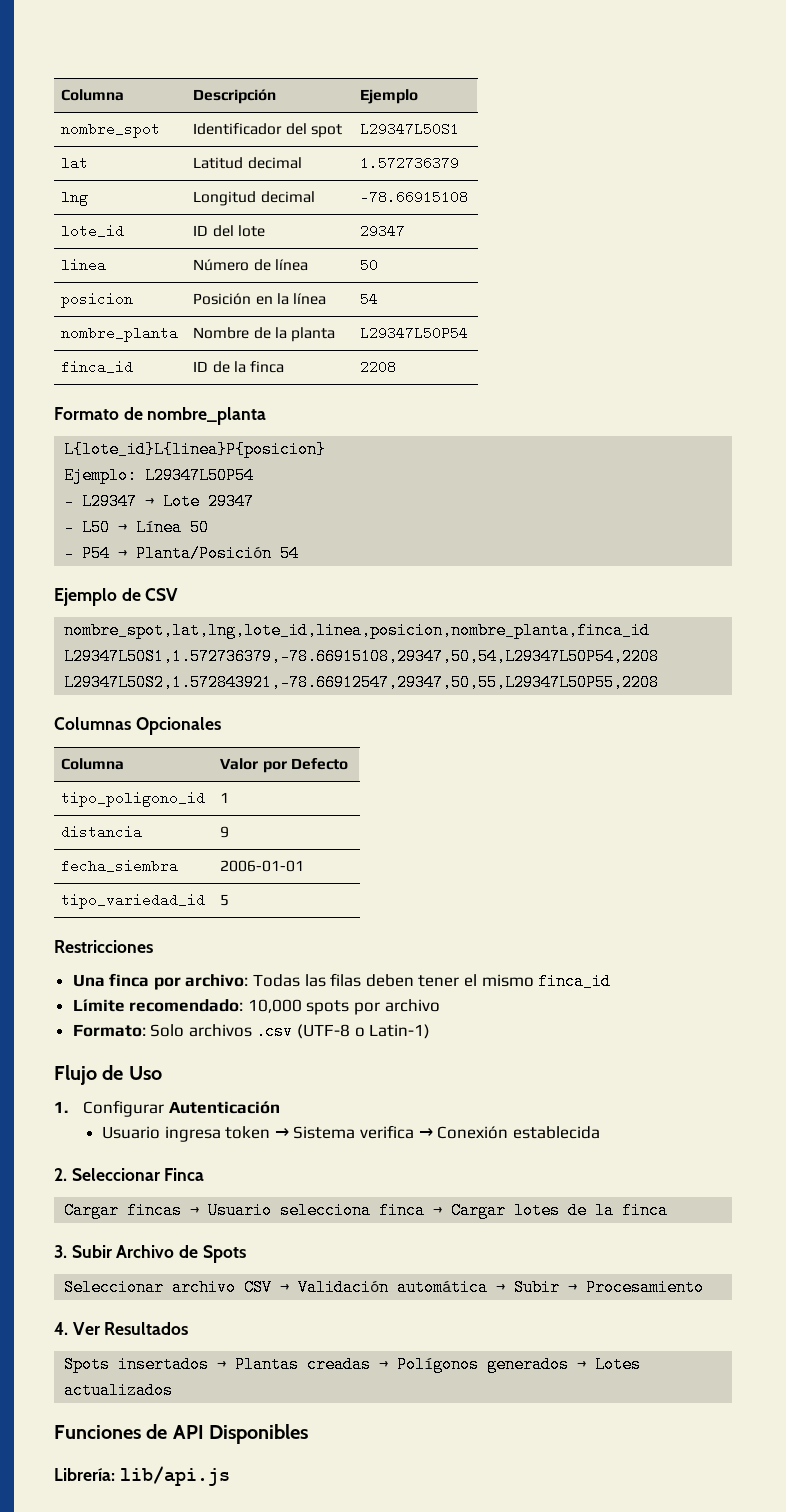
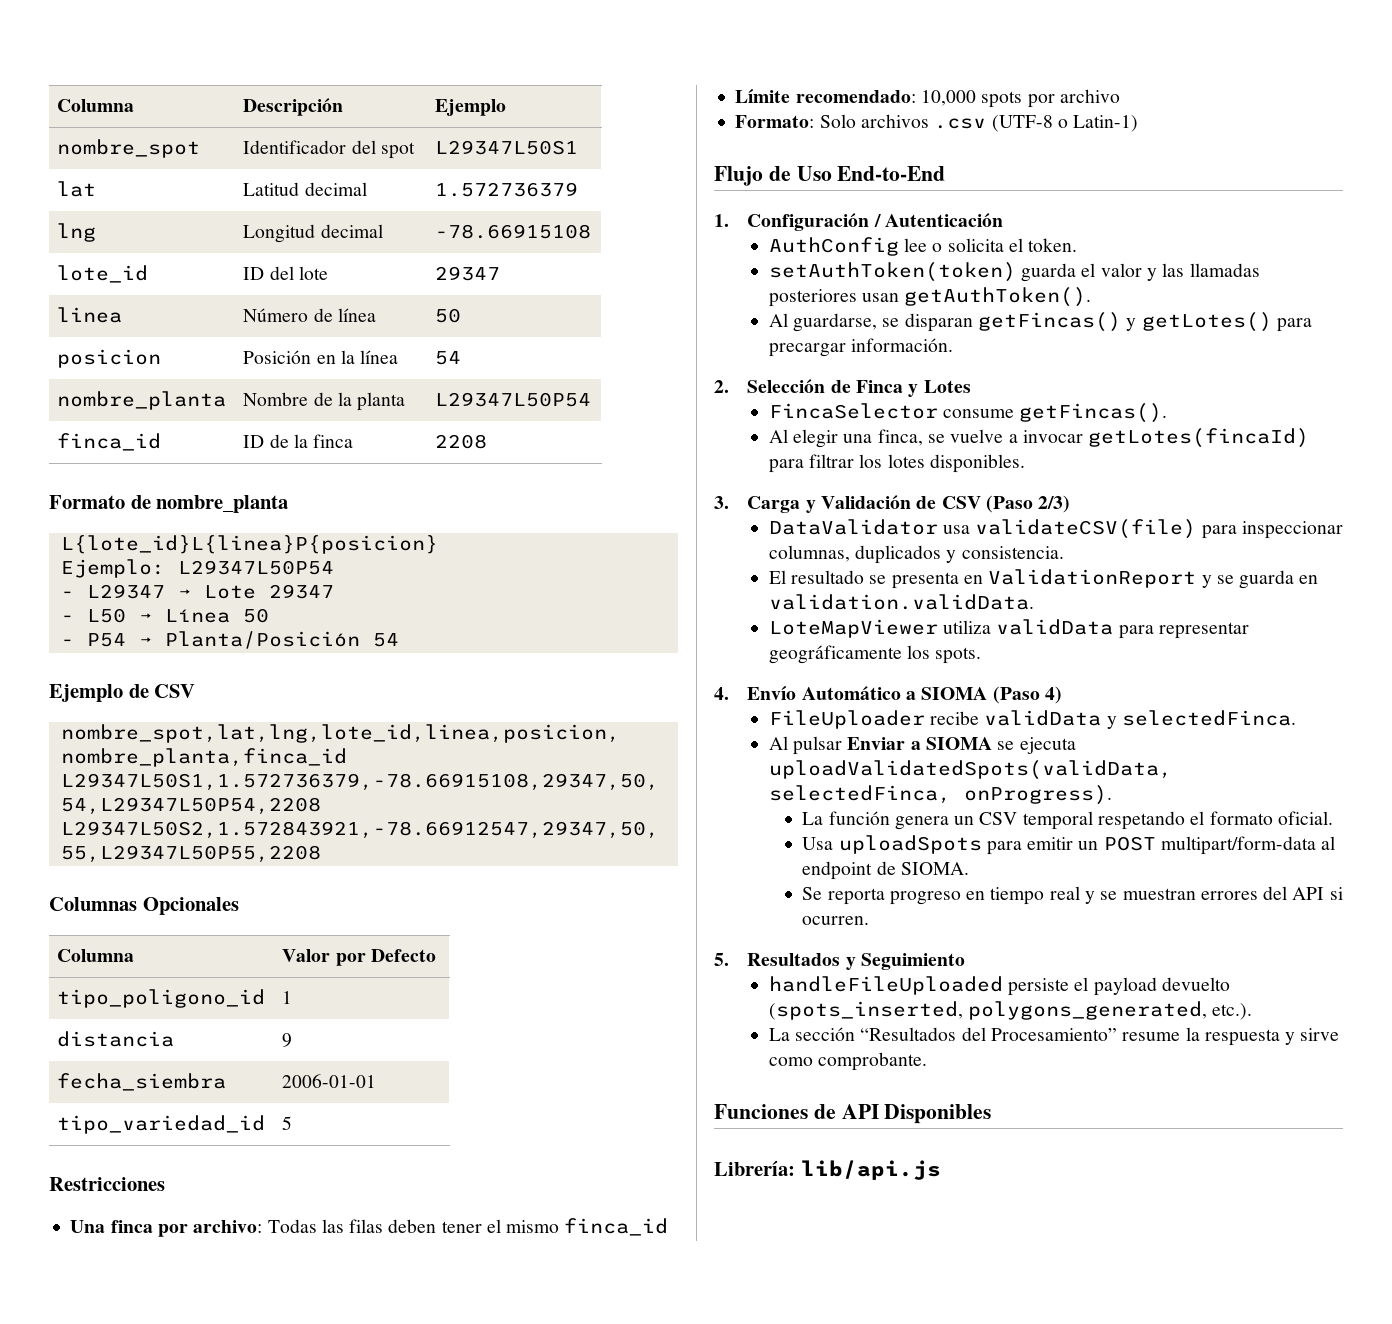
- Flujo de Uso
+ Flujo de Uso End-to-End
- 1. Configurar Autenticación
+ 1. Configuración / Autenticación
- Usuario ingresa token → Sistema verifica → Conexión establecida
- 2. Seleccionar Finca
- Cargar fincas → Usuario selecciona finca → Cargar lotes de la finca
- 3. Subir Archivo de Spots
- Seleccionar archivo CSV → Validación automática → Subir → Procesamiento
- 4. Ver Resultados
- Spots insertados → Plantas creadas → Polígonos generados → Lotes actualizados
+ AuthConfig lee o solicita el token.
+ setAuthToken(token) guarda el valor y las llamadas posteriores usan getAuthToken().
+ Al guardarse, se disparan getFincas() y getLotes() para precargar información.
+ 2. Selección de Finca y Lotes
+ FincaSelector consume getFincas().
+ Al elegir una finca, se vuelve a invocar getLotes(fincaId) para filtrar los lotes disponibles.
+ 3. Carga y Validación de CSV (Paso 2/3)
+ DataValidator usa validateCSV(file) para inspeccionar columnas, duplicados y consistencia.
+ El resultado se presenta en ValidationReport y se guarda en validation.validData.
+ LoteMapViewer utiliza validData para representar geográficamente los spots.
+ 4. Envío Automático a SIOMA (Paso 4)
+ FileUploader recibe validData y selectedFinca.
+ Al pulsar Enviar a SIOMA se ejecuta uploadValidatedSpots(validData, selectedFinca, onProgress).
+ La función genera un CSV temporal respetando el formato oficial.
+ Usa uploadSpots para emitir un POST multipart/form-data al endpoint de SIOMA.
+ Se reporta progreso en tiempo real y se muestran errores del API si ocurren.
+ 5. Resultados y Seguimiento
+ handleFileUploaded persiste el payload devuelto (spots_inserted, polygons_generated, etc.).
+ La sección “Resultados del Procesamiento” resume la respuesta y sirve como comprobante.

